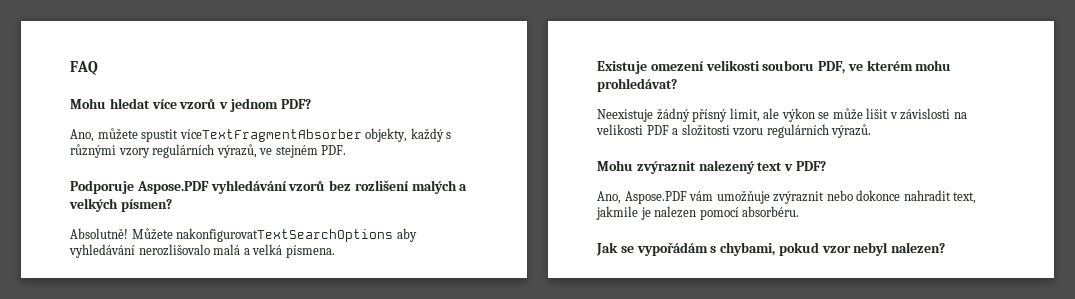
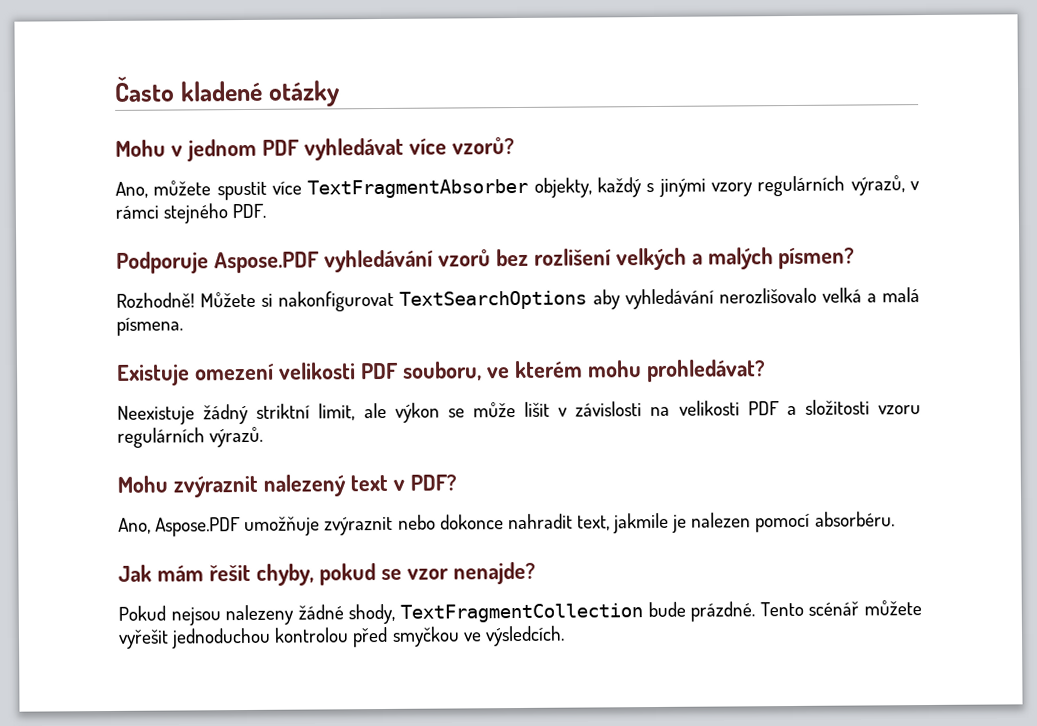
- FAQ
- Mohu hledat více vzorů v jednom PDF?
+ Často kladené otázky
+ Mohu v jednom PDF vyhledávat více vzorů?
- Ano, můžete spustit víceTextFragmentAbsorber objekty, každý s různými vzory regulárních výrazů, ve stejném PDF.
+ Ano, můžete spustit více TextFragmentAbsorber objekty, každý s jinými vzory regulárních výrazů, v rámci stejného PDF.
- Podporuje Aspose.PDF vyhledávání vzorů bez rozlišení malých a velkých písmen?
- Absolutně! Můžete nakonfigurovatTextSearchOptions aby vyhledávání nerozlišovalo malá a velká písmena.
+ Podporuje Aspose.PDF vyhledávání vzorů bez rozlišení velkých a malých písmen?
+ Rozhodně! Můžete si nakonfigurovat TextSearchOptions aby vyhledávání nerozlišovalo velká a malá písmena.
- Existuje omezení velikosti souboru PDF, ve kterém mohu prohledávat?
+ Existuje omezení velikosti PDF souboru, ve kterém mohu prohledávat?
- Neexistuje žádný přísný limit, ale výkon se může lišit v závislosti na velikosti PDF a složitosti vzoru regulárních výrazů.
+ Neexistuje žádný striktní limit, ale výkon se může lišit v závislosti na velikosti PDF a složitosti vzoru regulárních výrazů.
- Ano, Aspose.PDF vám umožňuje zvýraznit nebo dokonce nahradit text, jakmile je nalezen pomocí absorbéru.
+ Ano, Aspose.PDF umožňuje zvýraznit nebo dokonce nahradit text, jakmile je nalezen pomocí absorbéru.
- Jak se vypořádám s chybami, pokud vzor nebyl nalezen?
+ Jak mám řešit chyby, pokud se vzor nenajde?
+ Pokud nejsou nalezeny žádné shody, TextFragmentCollection bude prázdné. Tento scénář můžete vyřešit jednoduchou kontrolou před smyčkou ve výsledcích.

